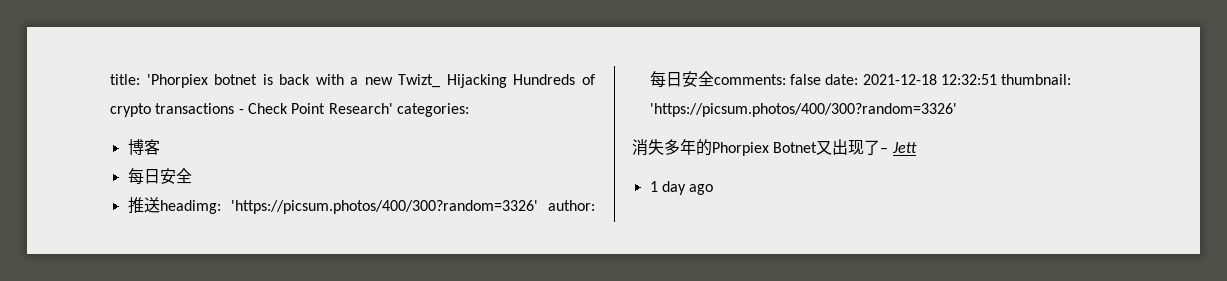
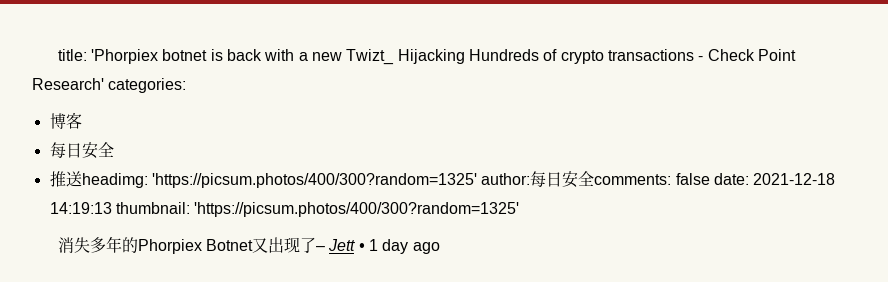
- 推送headimg: 'https://picsum.photos/400/300?random=3326' author:每日安全comments: false date: 2021-12-18 12:32:51 thumbnail: 'https://picsum.photos/400/300?random=3326'
+ 推送headimg: 'https://picsum.photos/400/300?random=1325' author:每日安全comments: false date: 2021-12-18 14:19:13 thumbnail: 'https://picsum.photos/400/300?random=1325'
- 消失多年的Phorpiex Botnet又出现了– Jett
- 1 day ago
+ 消失多年的Phorpiex Botnet又出现了– Jett • 1 day ago

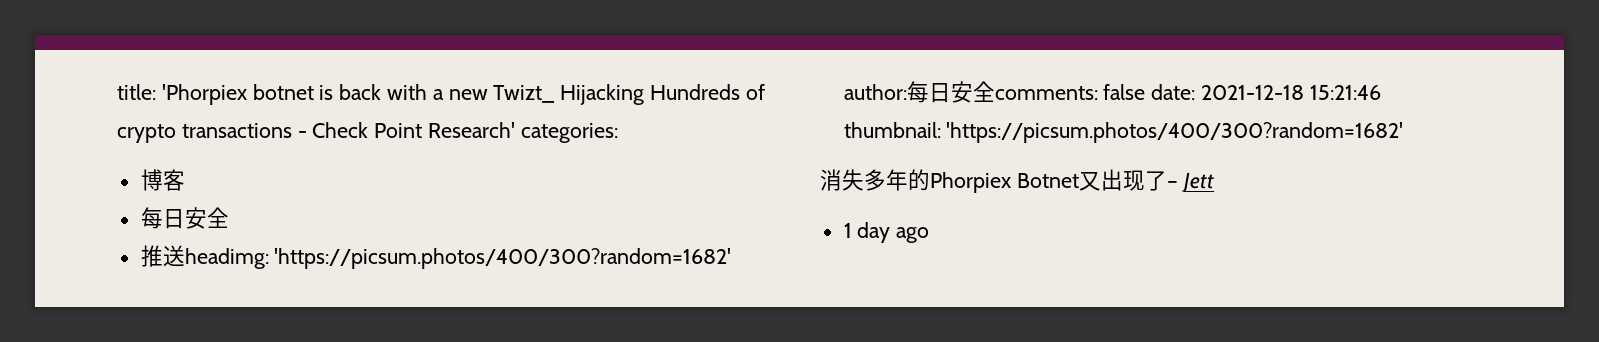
- 推送headimg: 'https://picsum.photos/400/300?random=1325' author:每日安全comments: false date: 2021-12-18 14:19:13 thumbnail: 'https://picsum.photos/400/300?random=1325'
+ 推送headimg: 'https://picsum.photos/400/300?random=1682' author:每日安全comments: false date: 2021-12-18 15:21:46 thumbnail: 'https://picsum.photos/400/300?random=1682'
- 消失多年的Phorpiex Botnet又出现了– Jett • 1 day ago
+ 消失多年的Phorpiex Botnet又出现了– Jett
+ 1 day ago

